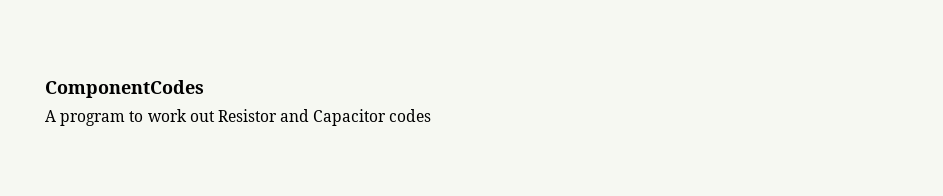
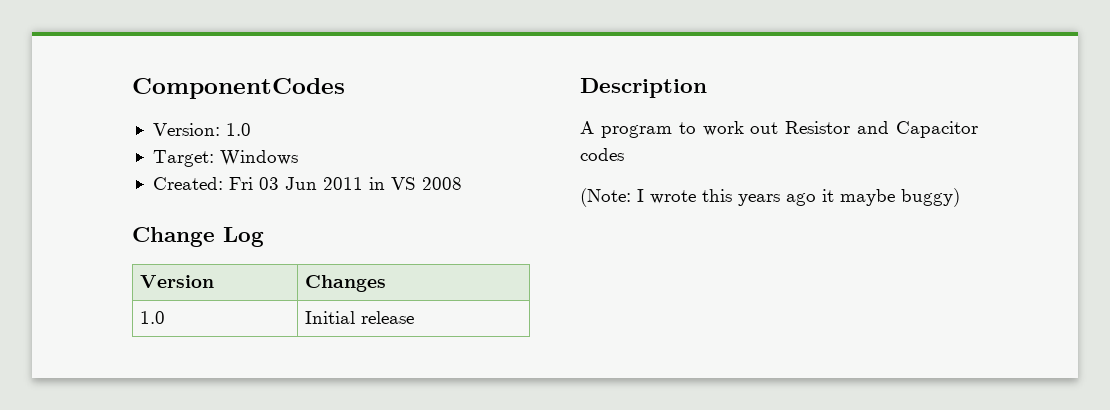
+ Version: 1.0
+ Target: Windows
+ Created: Fri 03 Jun 2011 in VS 2008
+ Change Log
+ Version | Changes
+ 1.0 | Initial release
+ Description
+ (Note: I wrote this years ago it maybe buggy)

